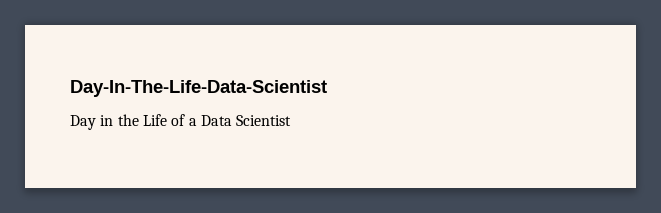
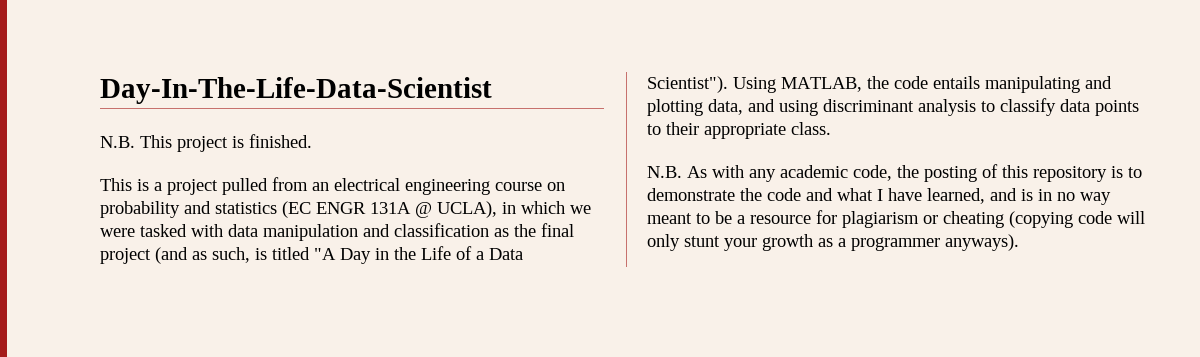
- Day in the Life of a Data Scientist
+ N.B. This project is finished.
+ This is a project pulled from an electrical engineering course on probability and statistics (EC ENGR 131A @ UCLA), in which we were tasked with data manipulation and classification as the final project (and as such, is titled "A Day in the Life of a Data Scientist"). Using MATLAB, the code entails manipulating and plotting data, and using discriminant analysis to classify data points to their appropriate class.
+ N.B. As with any academic code, the posting of this repository is to demonstrate the code and what I have learned, and is in no way meant to be a resource for plagiarism or cheating (copying code will only stunt your growth as a programmer anyways).

